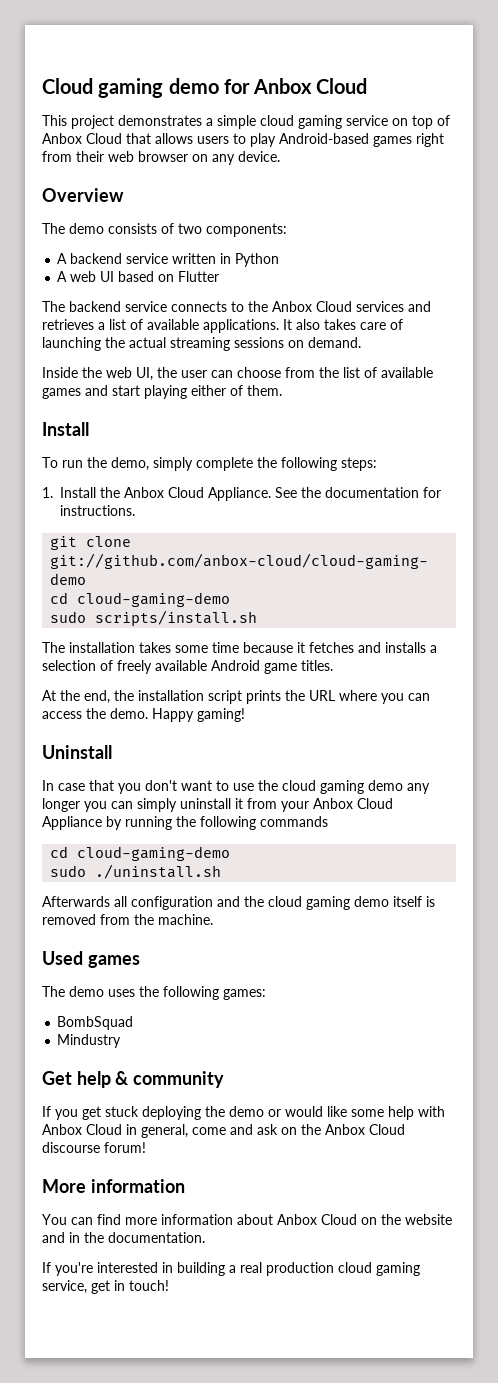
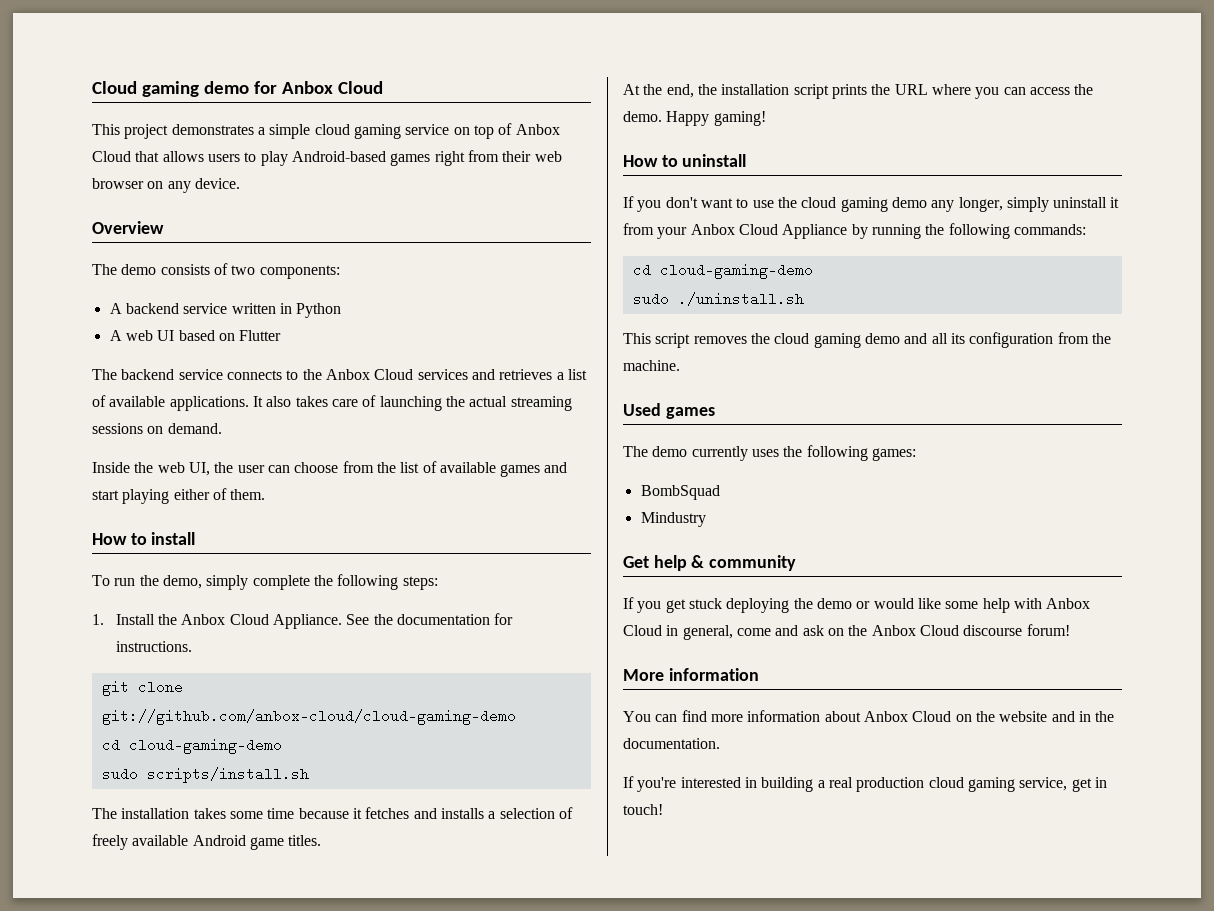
  Inside the web UI, the user can choose from the list of available games and start playing either of them.
- Install
+ How to install
- Uninstall
- In case that you don't want to use the cloud gaming demo any longer you can simply uninstall it from your Anbox Cloud Appliance by running the following commands
+ How to uninstall
+ If you don't want to use the cloud gaming demo any longer, simply uninstall it from your Anbox Cloud Appliance by running the following commands:
- Afterwards all configuration and the cloud gaming demo itself is removed from the machine.
+ This script removes the cloud gaming demo and all its configuration from the machine.
- The demo uses the following games:
+ The demo currently uses the following games:

